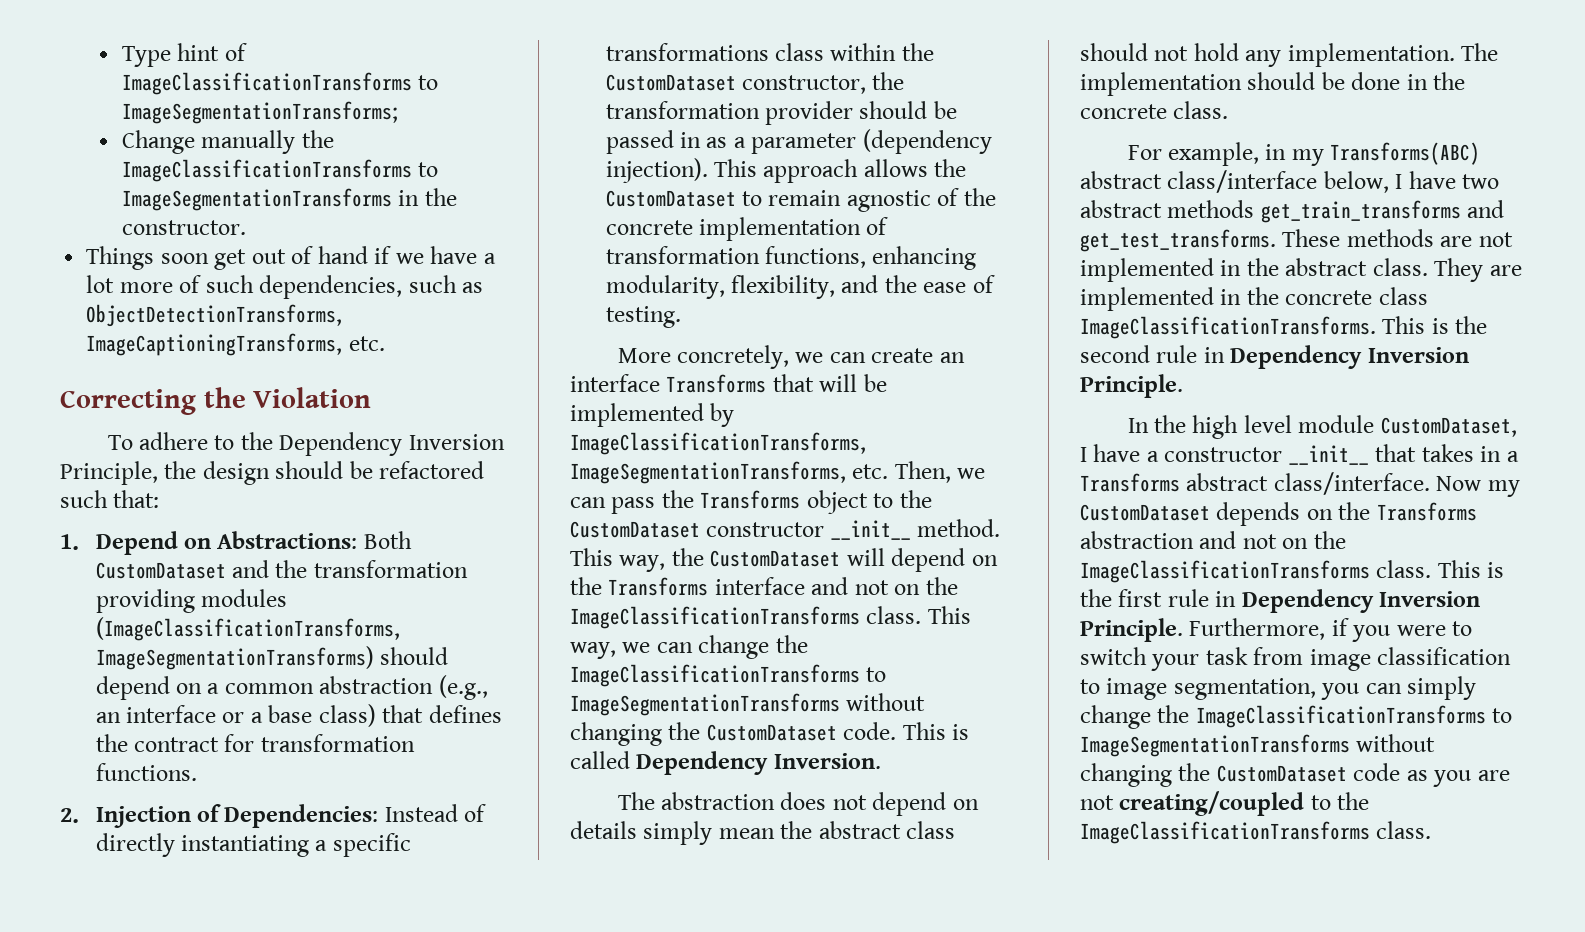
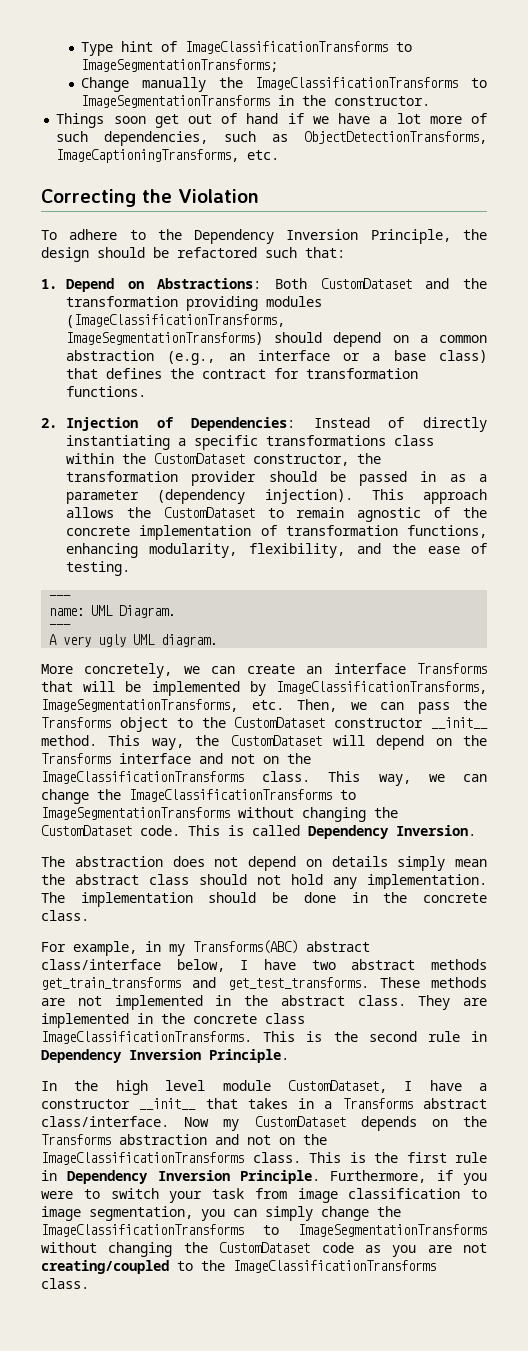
  This approach allows the CustomDataset to remain agnostic of the concrete implementation of transformation functions, enhancing modularity, flexibility, and the ease of testing.
+ ---
+ name: UML Diagram.
+ ---
+ A very ugly UML diagram.

